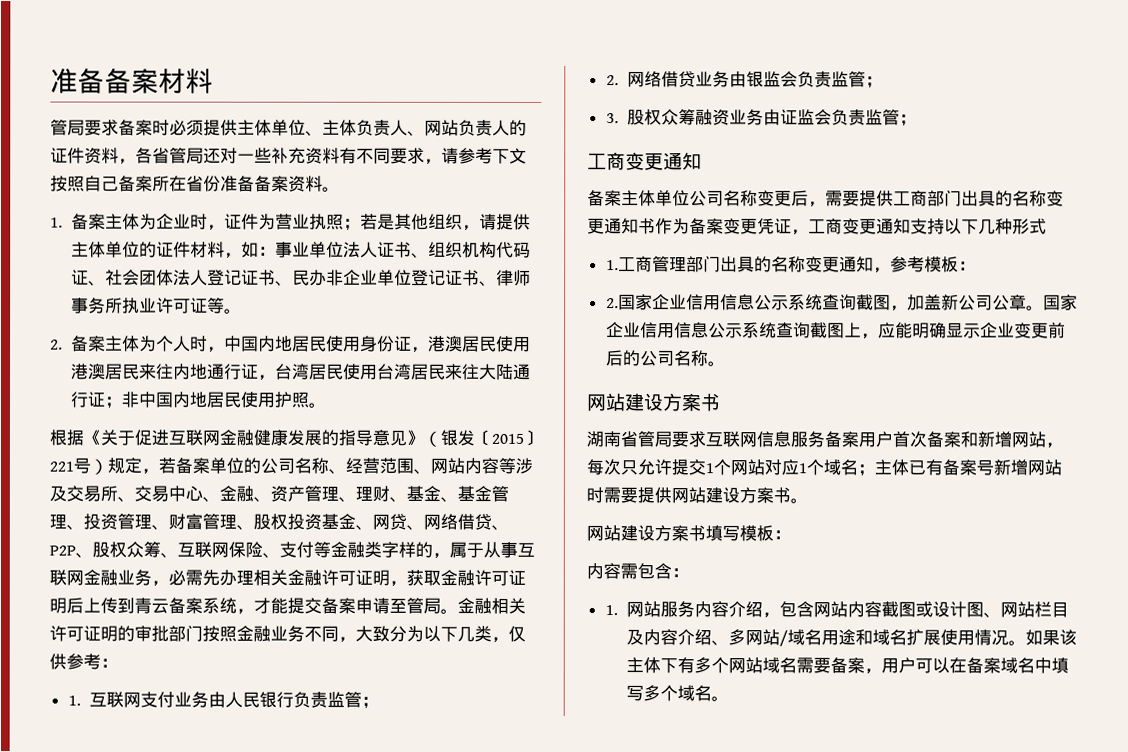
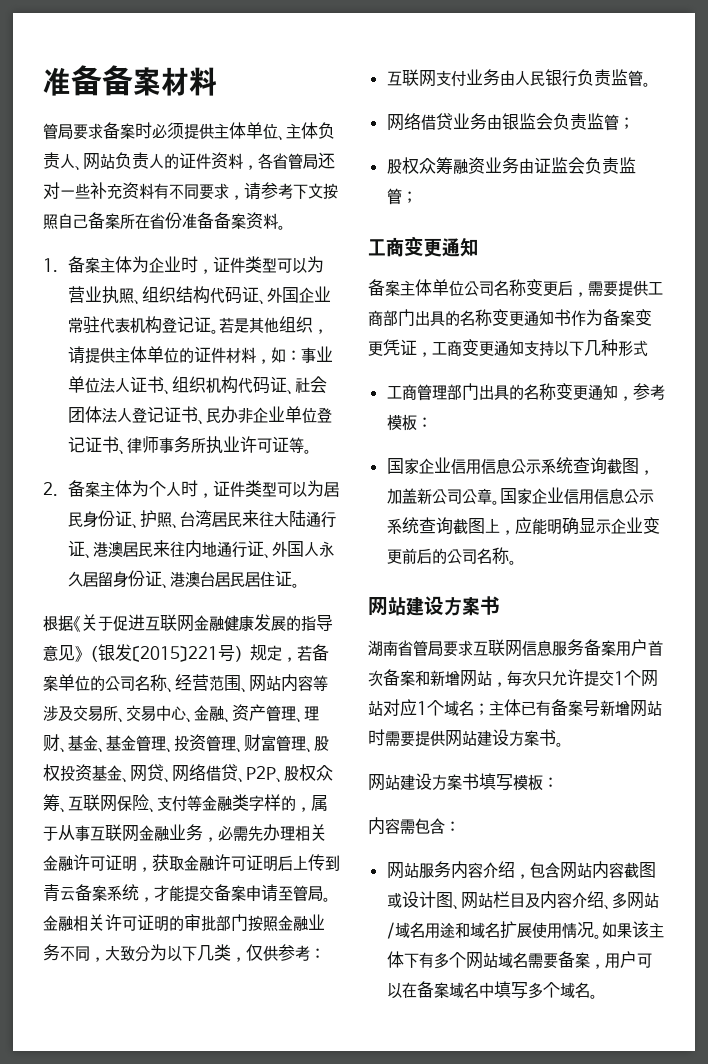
- 1.备案主体为企业时，证件为营业执照；若是其他组织，请提供主体单位的证件材料，如：事业单位法人证书、组织机构代码证、社会团体法人登记证书、民办非企业单位登记证书、律师事务所执业许可证等。
+ 1.备案主体为企业时，证件类型可以为营业执照、组织结构代码证、外国企业常驻代表机构登记证。若是其他组织，请提供主体单位的证件材料，如：事业单位法人证书、组织机构代码证、社会团体法人登记证书、民办非企业单位登记证书、律师事务所执业许可证等。
- 2.备案主体为个人时，中国内地居民使用身份证，港澳居民使用港澳居民来往内地通行证，台湾居民使用台湾居民来往大陆通行证；非中国内地居民使用护照。
+ 2.备案主体为个人时，证件类型可以为居民身份证、护照、台湾居民来往大陆通行证、港澳居民来往内地通行证、外国人永久居留身份证、港澳台居民居住证。
- 1.互联网支付业务由人民银行负责监管；
- 2.网络借贷业务由银监会负责监管；
+ 互联网支付业务由人民银行负责监管。
+ 网络借贷业务由银监会负责监管；
- 3.股权众筹融资业务由证监会负责监管；
+ 股权众筹融资业务由证监会负责监管；
- 1.工商管理部门出具的名称变更通知，参考模板：
+ 工商管理部门出具的名称变更通知，参考模板：
- 2.国家企业信用信息公示系统查询截图，加盖新公司公章。
+ 国家企业信用信息公示系统查询截图，加盖新公司公章。
- 1.网站服务内容介绍，包含网站内容截图或设计图、网站栏目及内容介绍、多网站/域名用途和域名扩展使用情况。
+ 网站服务内容介绍，包含网站内容截图或设计图、网站栏目及内容介绍、多网站/域名用途和域名扩展使用情况。

